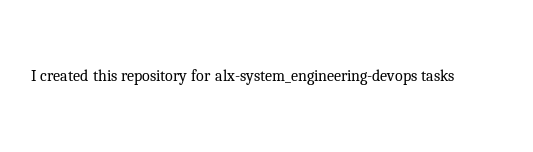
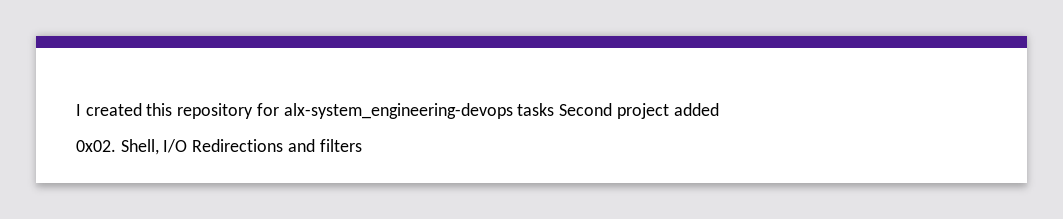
- I created this repository for alx-system_engineering-devops tasks
+ I created this repository for alx-system_engineering-devops tasks Second project added
+ 0x02. Shell, I/O Redirections and filters

